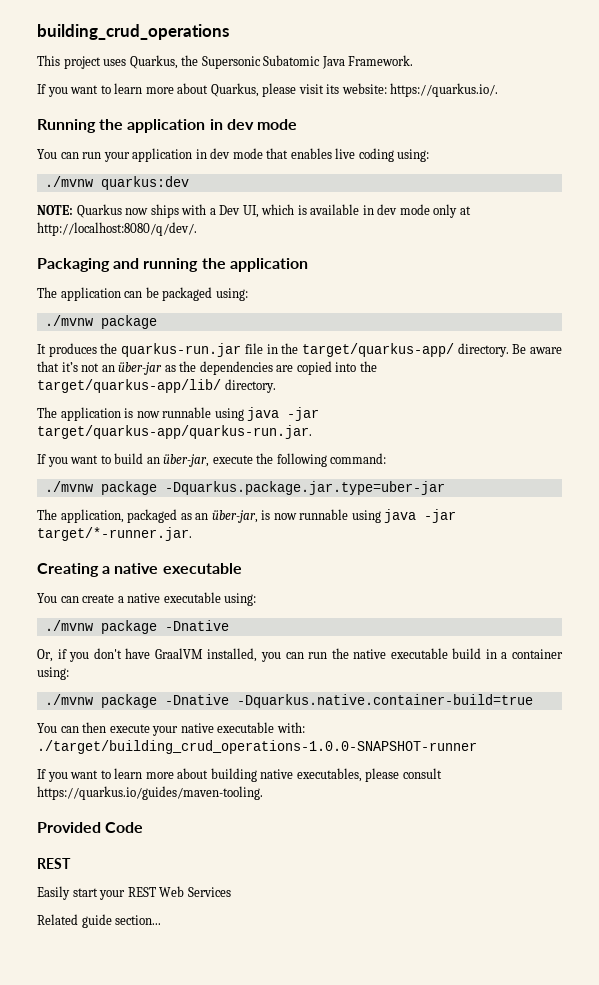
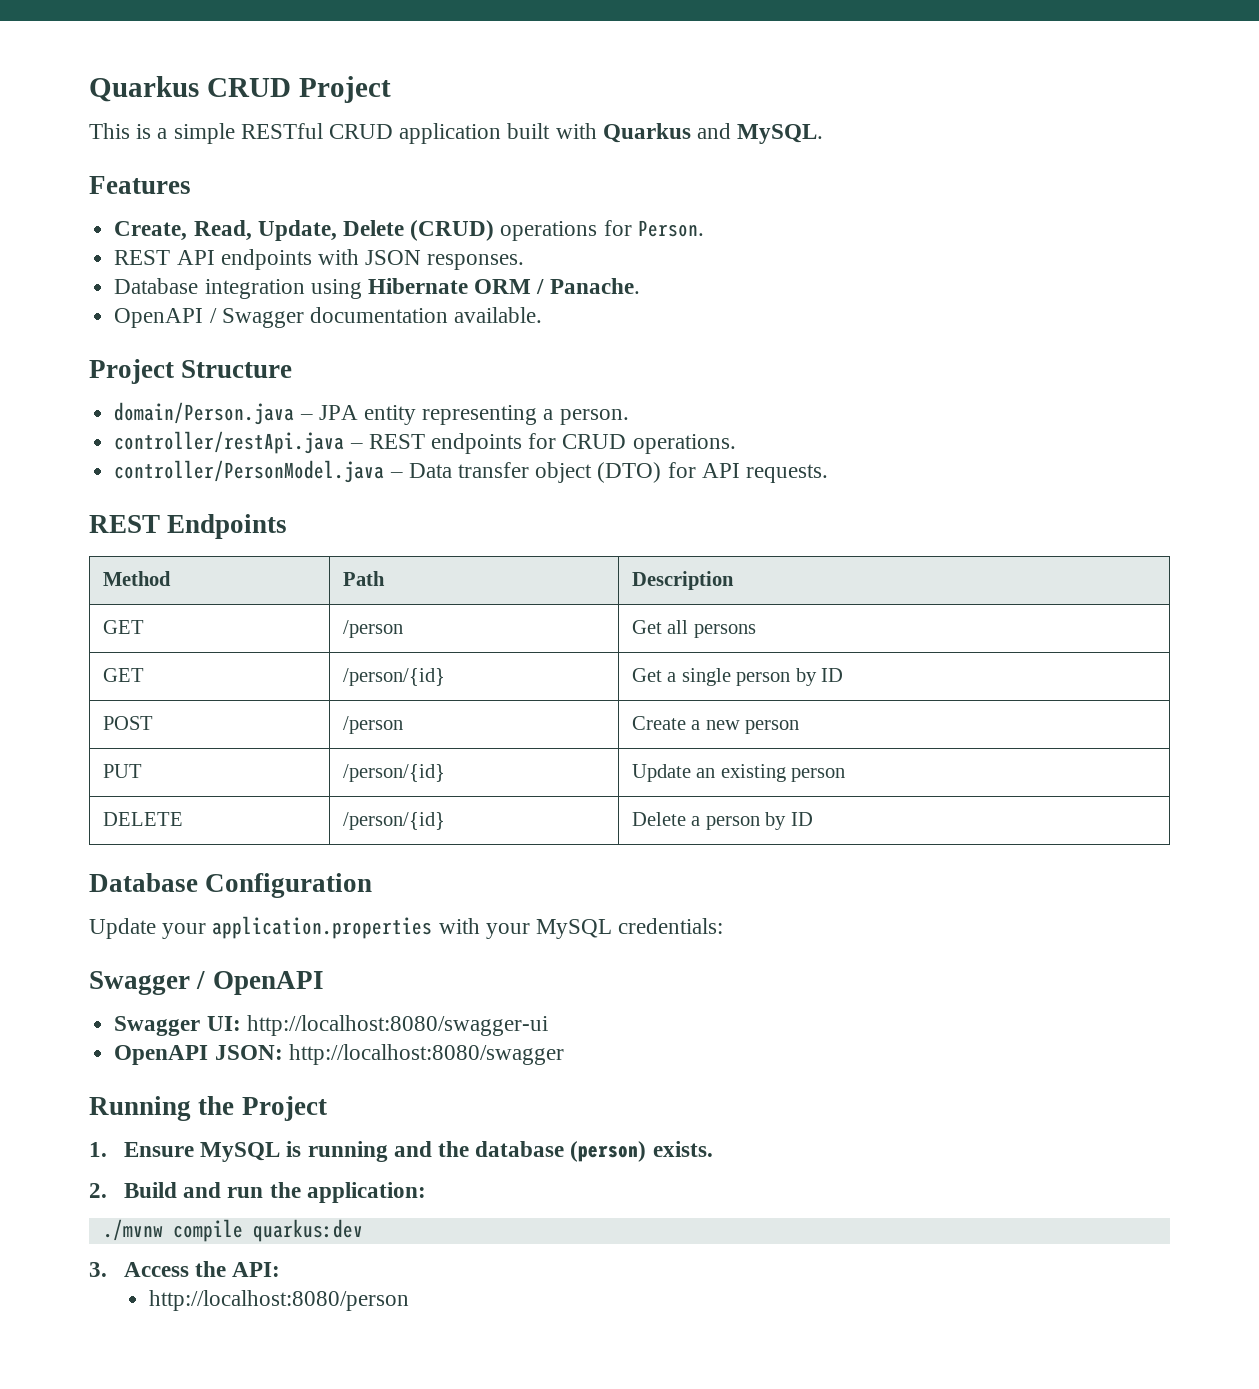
- building_crud_operations
- This project uses Quarkus, the Supersonic Subatomic Java Framework.
- If you want to learn more about Quarkus, please visit its website: https://quarkus.io/.
- Running the application in dev mode
- You can run your application in dev mode that enables live coding using:
- ./mvnw quarkus:dev
+ Quarkus CRUD Project
+ This is a simple RESTful CRUD application built with Quarkus and MySQL.
+ Features
+ Create, Read, Update, Delete (CRUD) operations for Person.
+ REST API endpoints with JSON responses.
+ Database integration using Hibernate ORM / Panache.
+ OpenAPI / Swagger documentation available.
+ Project Structure
+ domain/Person.java – JPA entity representing a person.
+ controller/restApi.java – REST endpoints for CRUD operations.
+ controller/PersonModel.java – Data transfer object (DTO) for API requests.
+ REST Endpoints
+ Method | Path | Description
+ GET | /person | Get all persons
+ GET | /person/{id} | Get a single person by ID
+ POST | /person | Create a new person
+ PUT | /person/{id} | Update an existing person
+ DELETE | /person/{id} | Delete a person by ID
+ Database Configuration
+ Update your application.properties with your MySQL credentials:
+ Swagger / OpenAPI
+ Swagger UI: http://localhost:8080/swagger-ui
+ OpenAPI JSON: http://localhost:8080/swagger
+ Running the Project
+ 1. Ensure MySQL is running and the database (person) exists.
+ 2. Build and run the application:
+ ./mvnw compile quarkus:dev
- NOTE: Quarkus now ships with a Dev UI, which is available in dev mode only at http://localhost:8080/q/dev/.
- Packaging and running the application
- The application can be packaged using:
- ./mvnw package
- It produces the quarkus-run.jar file in the target/quarkus-app/ directory. Be aware that it’s not an über-jar as the dependencies are copied into the target/quarkus-app/lib/ directory.
- The application is now runnable using java -jar target/quarkus-app/quarkus-run.jar.
- If you want to build an über-jar, execute the following command:
- ./mvnw package -Dquarkus.package.jar.type=uber-jar
- The application, packaged as an über-jar, is now runnable using java -jar target/*-runner.jar.
- Creating a native executable
- You can create a native executable using:
- ./mvnw package -Dnative
- Or, if you don't have GraalVM installed, you can run the native executable build in a container using:
- ./mvnw package -Dnative -Dquarkus.native.container-build=true
- You can then execute your native executable with: ./target/building_crud_operations-1.0.0-SNAPSHOT-runner
- If you want to learn more about building native executables, please consult https://quarkus.io/guides/maven-tooling.
- Provided Code
- REST
- Easily start your REST Web Services
- Related guide section...
+ 3. Access the API:
+ http://localhost:8080/person

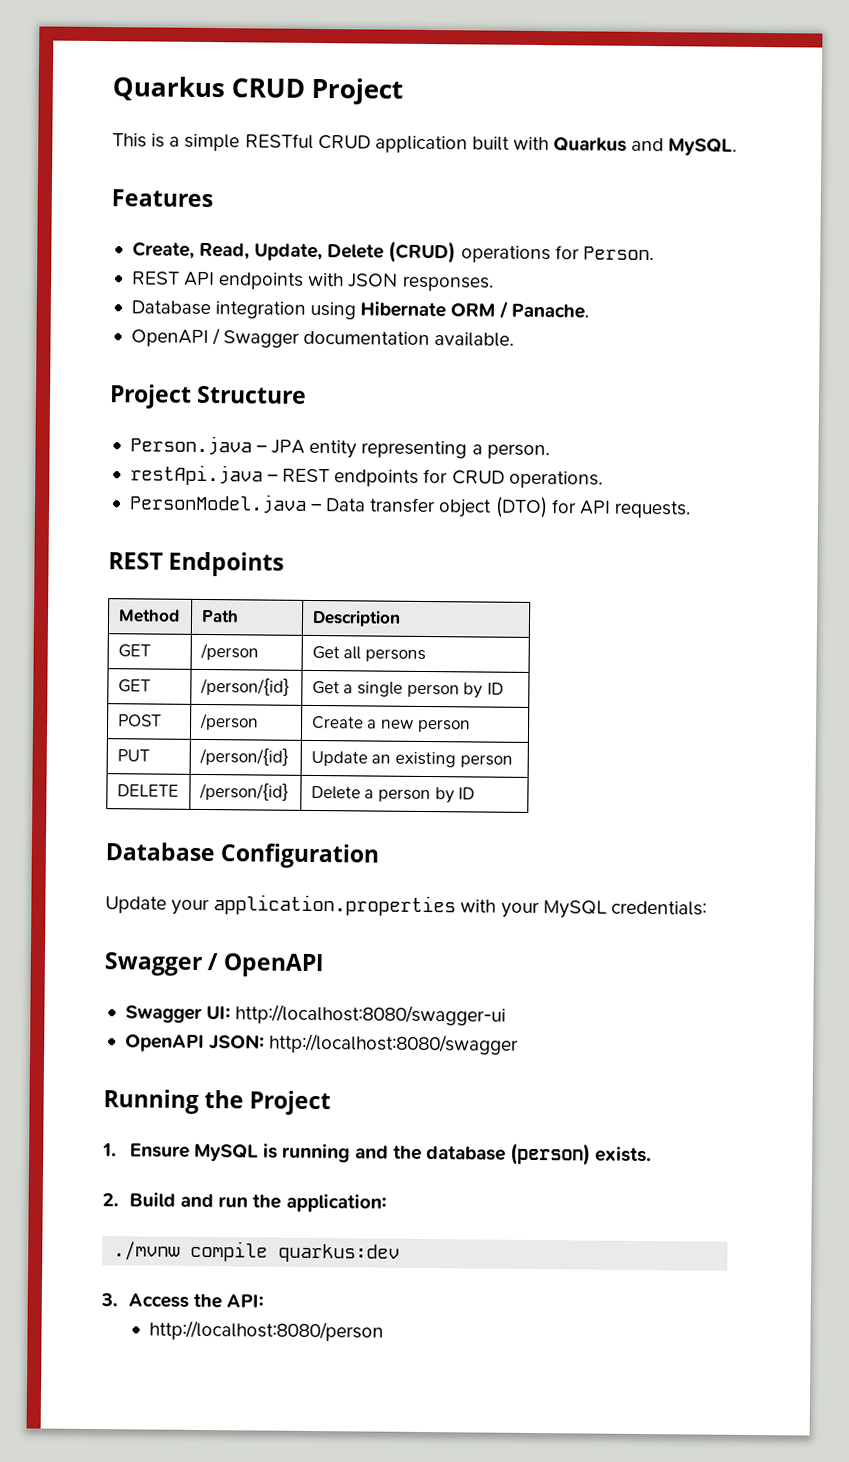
- domain/Person.java – JPA entity representing a person.
+ Person.java – JPA entity representing a person.
- controller/restApi.java – REST endpoints for CRUD operations.
+ restApi.java – REST endpoints for CRUD operations.
- controller/PersonModel.java – Data transfer object (DTO) for API requests.
+ PersonModel.java – Data transfer object (DTO) for API requests.

